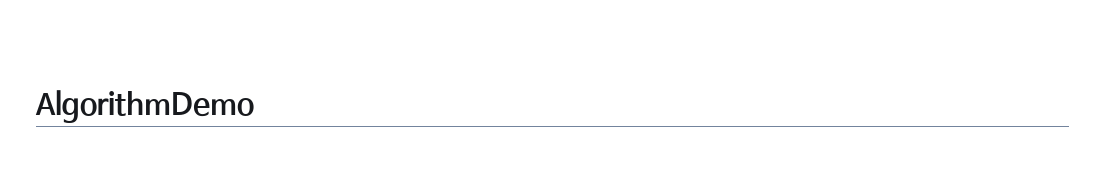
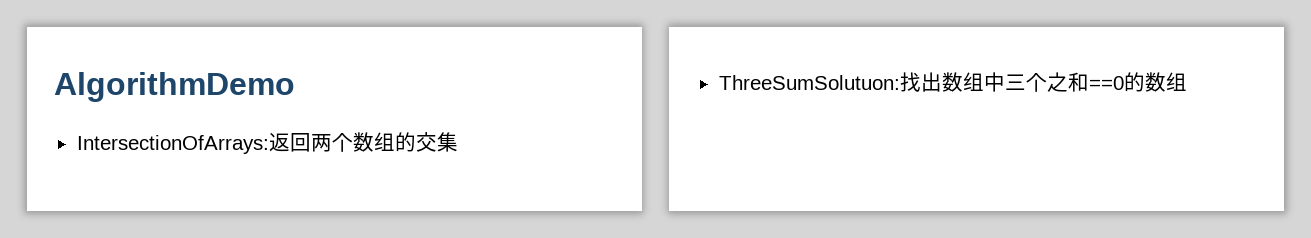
+ IntersectionOfArrays:返回两个数组的交集
+ ThreeSumSolutuon:找出数组中三个之和==0的数组

